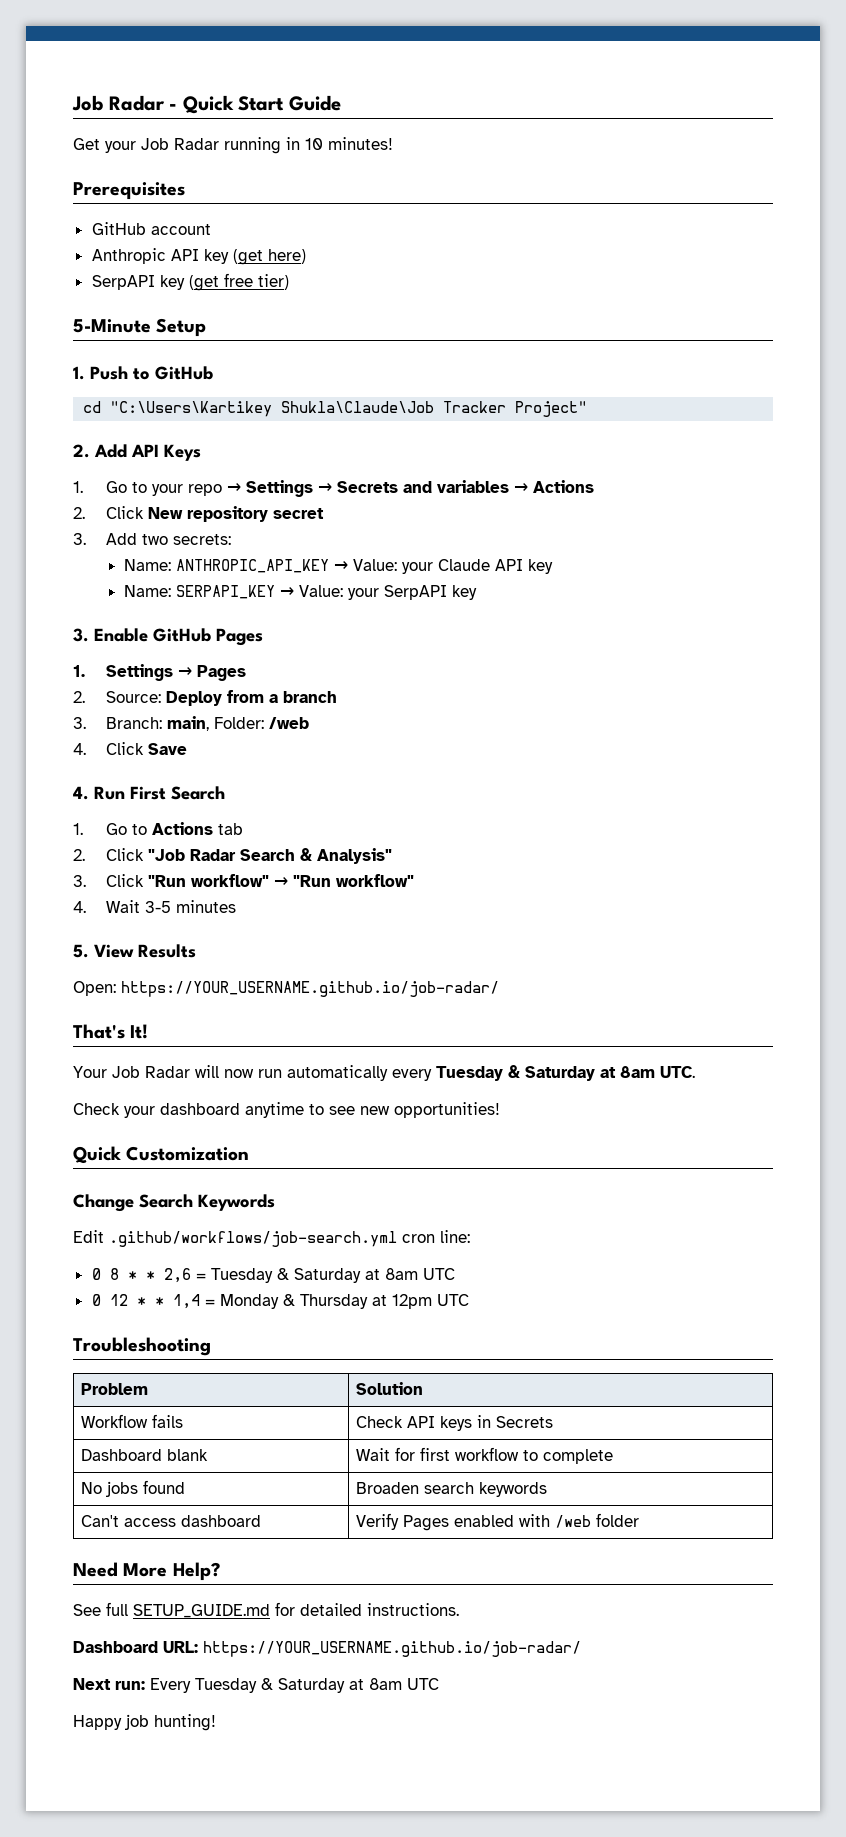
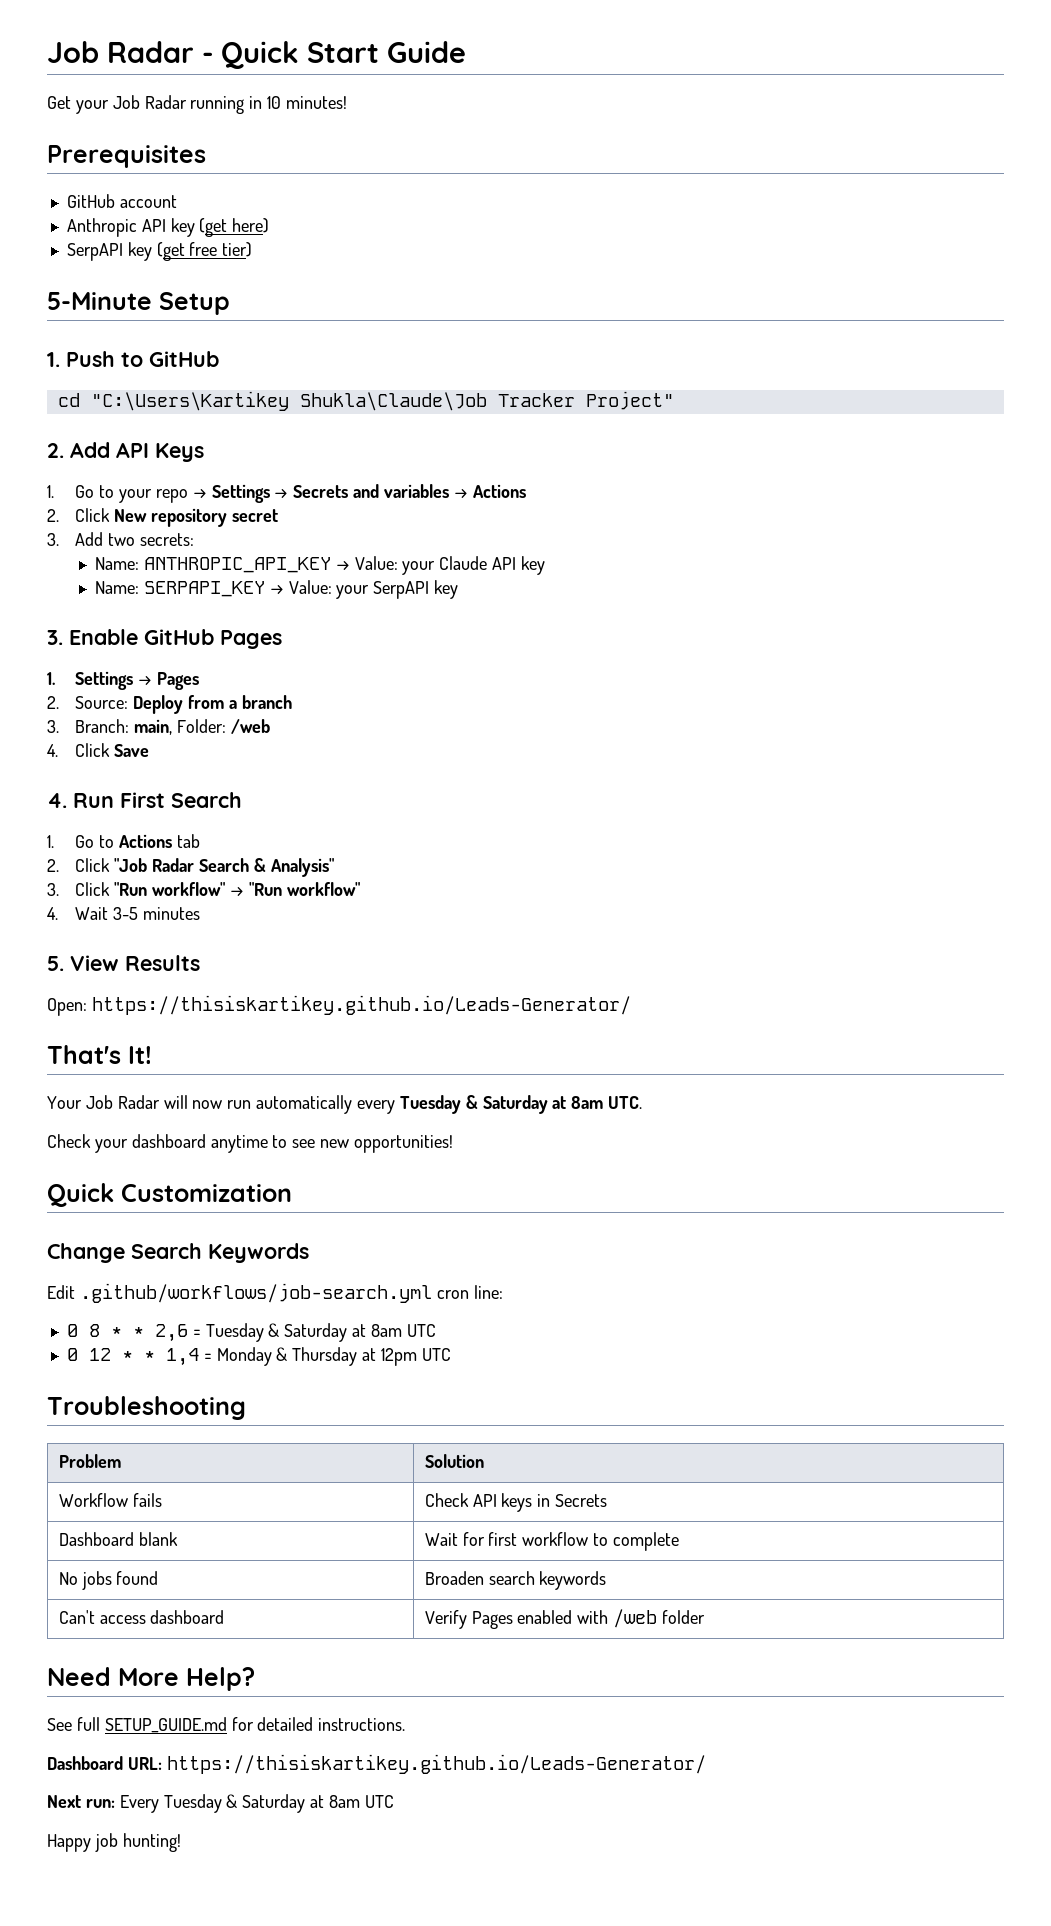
- Open: https://YOUR_USERNAME.github.io/job-radar/
+ Open: https://thisiskartikey.github.io/Leads-Generator/
- Dashboard URL: https://YOUR_USERNAME.github.io/job-radar/
+ Dashboard URL: https://thisiskartikey.github.io/Leads-Generator/

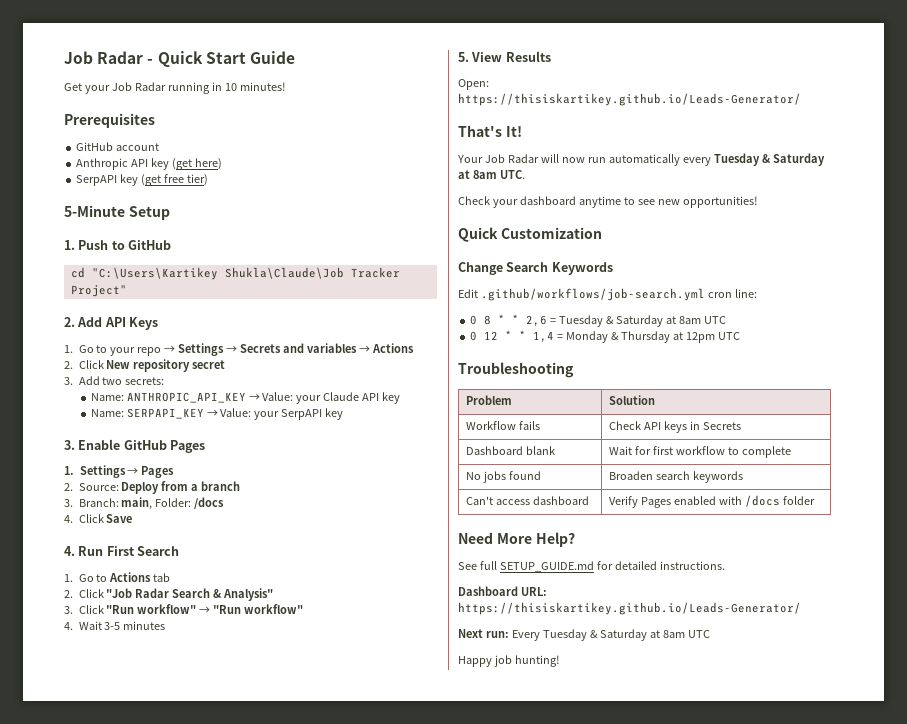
- 3. Branch: main, Folder: /web
+ 3. Branch: main, Folder: /docs
- Can't access dashboard | Verify Pages enabled with /web folder
+ Can't access dashboard | Verify Pages enabled with /docs folder

